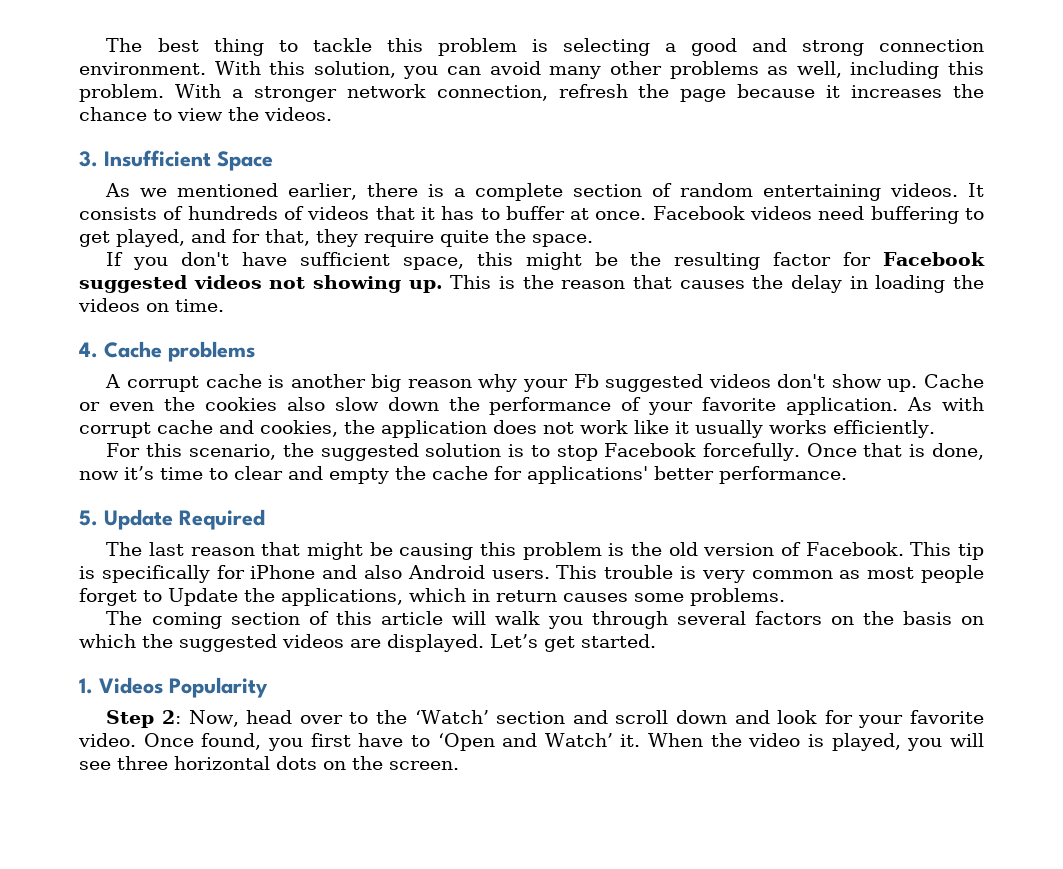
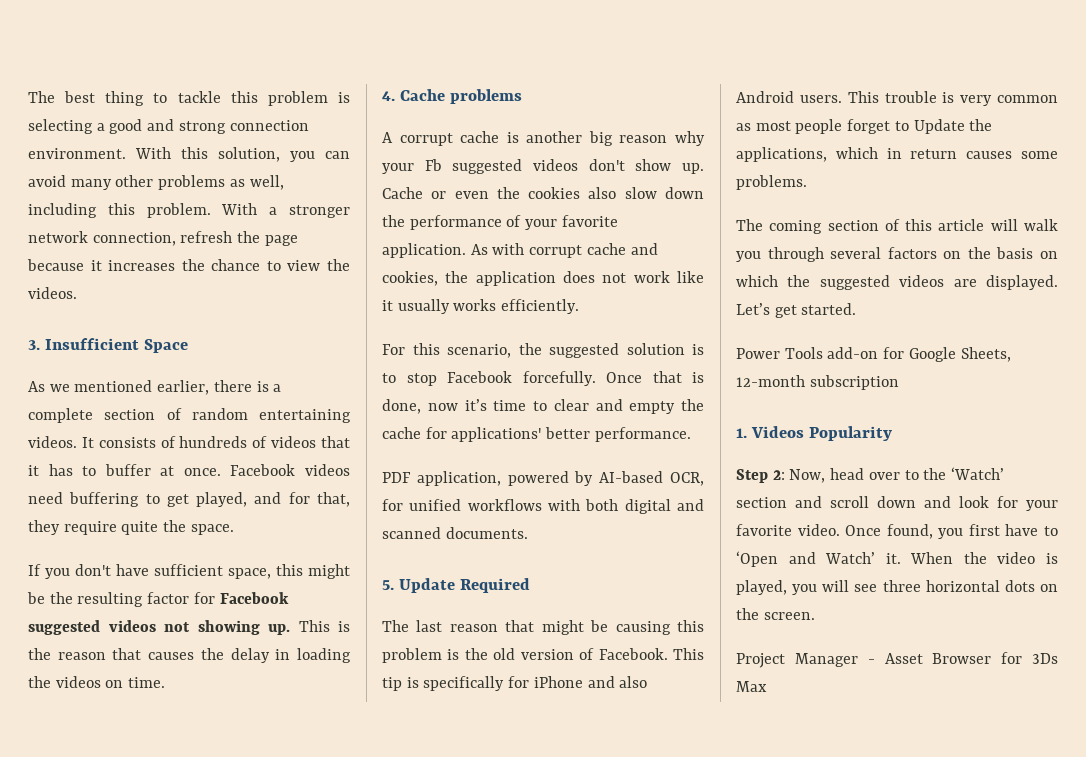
+ PDF application, powered by AI-based OCR, for unified workflows with both digital and scanned documents.
+ Power Tools add-on for Google Sheets, 12-month subscription
+ Project Manager - Asset Browser for 3Ds Max

